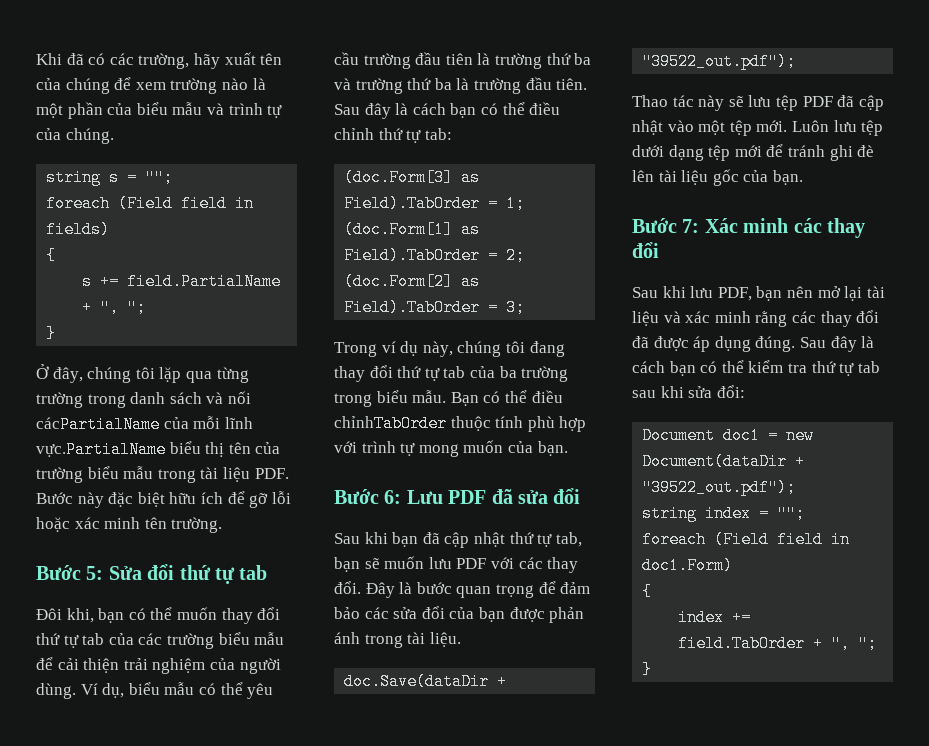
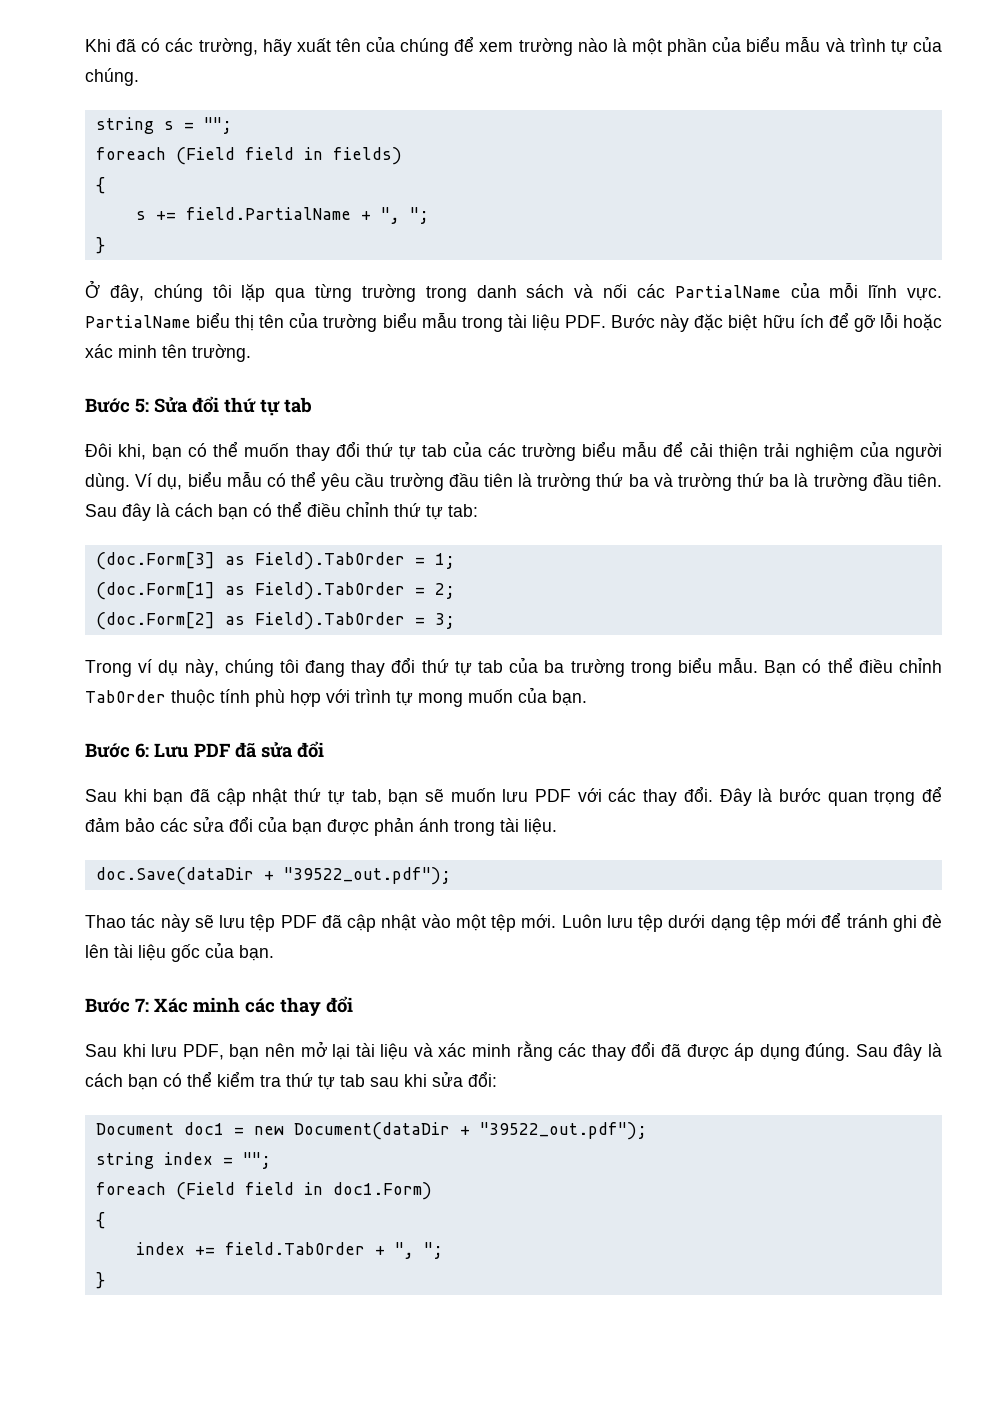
- Ở đây, chúng tôi lặp qua từng trường trong danh sách và nối cácPartialName của mỗi lĩnh vực.PartialName biểu thị tên của trường biểu mẫu trong tài liệu PDF. Bước này đặc biệt hữu ích để gỡ lỗi hoặc xác minh tên trường.
+ Ở đây, chúng tôi lặp qua từng trường trong danh sách và nối các PartialName của mỗi lĩnh vực. PartialName biểu thị tên của trường biểu mẫu trong tài liệu PDF. Bước này đặc biệt hữu ích để gỡ lỗi hoặc xác minh tên trường.
- Bạn có thể điều chỉnhTabOrder thuộc tính phù hợp với trình tự mong muốn của bạn.
+ Bạn có thể điều chỉnh TabOrder thuộc tính phù hợp với trình tự mong muốn của bạn.

